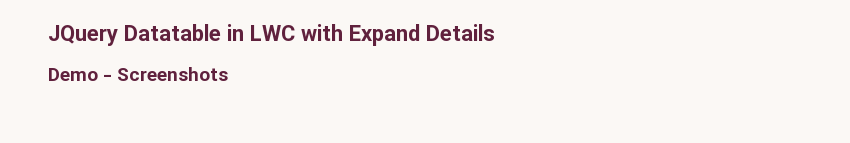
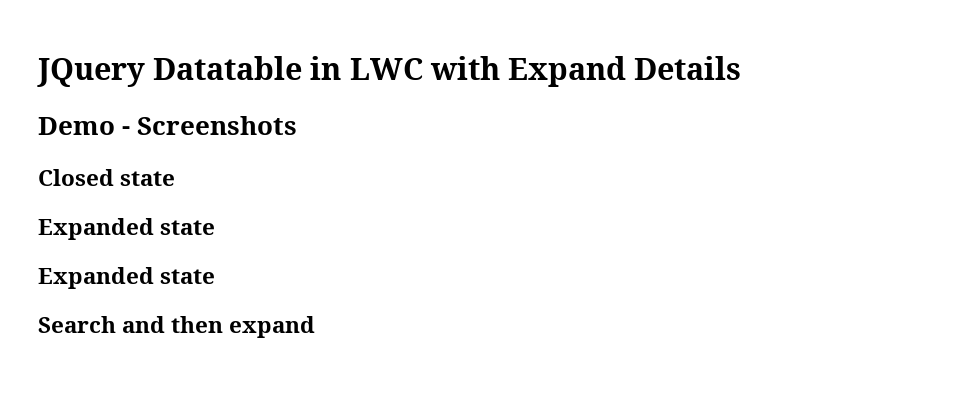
+ Closed state
+ Expanded state
+ Expanded state
+ Search and then expand

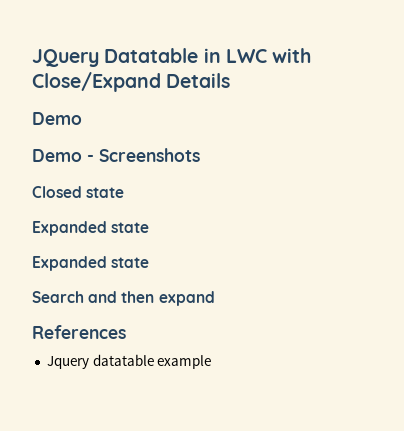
- JQuery Datatable in LWC with Expand Details
+ JQuery Datatable in LWC with Close/Expand Details
+ Demo
+ References
+ Jquery datatable example

